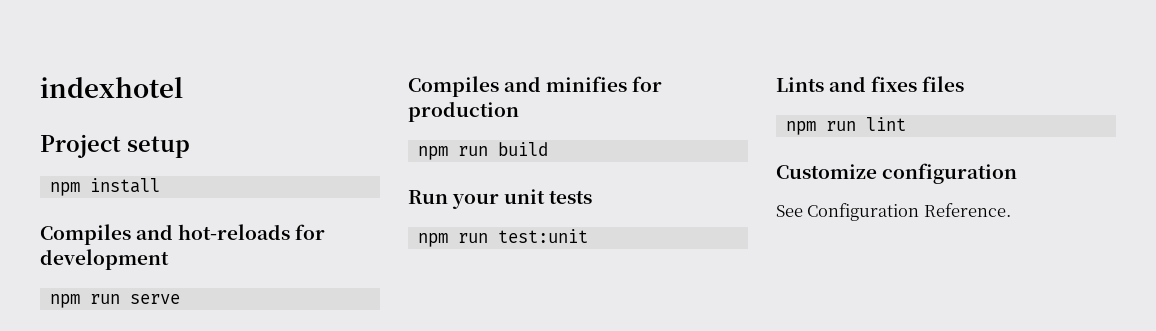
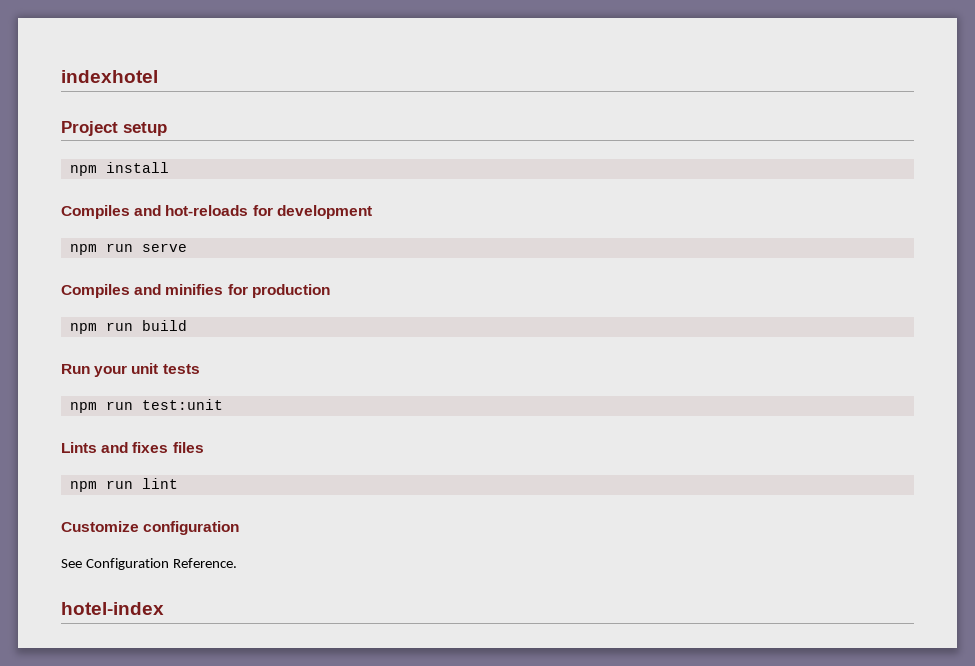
+ hotel-index

